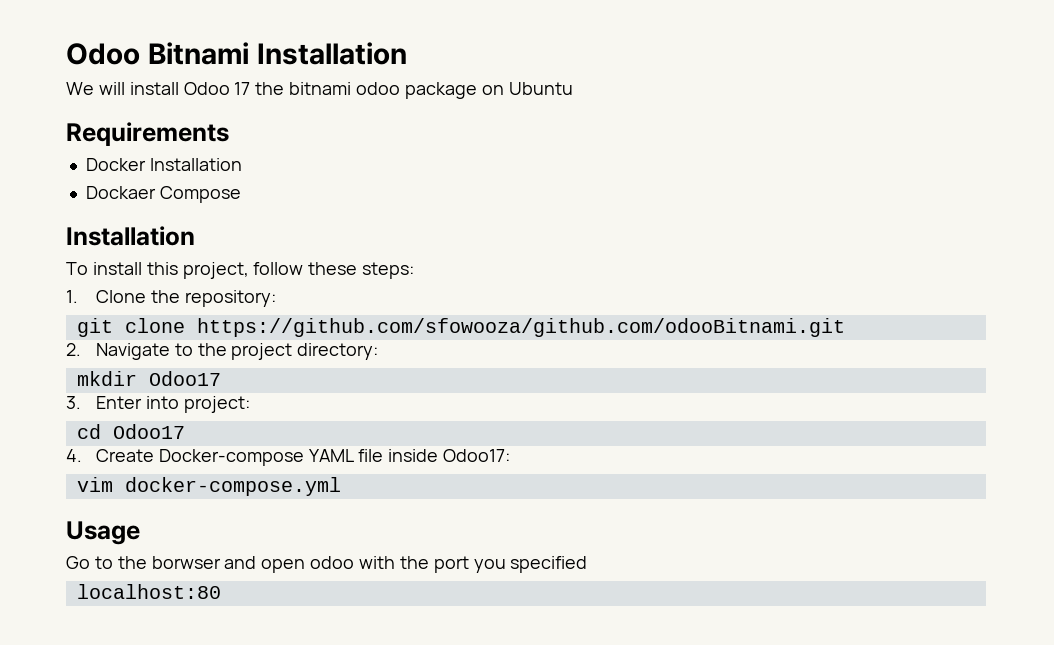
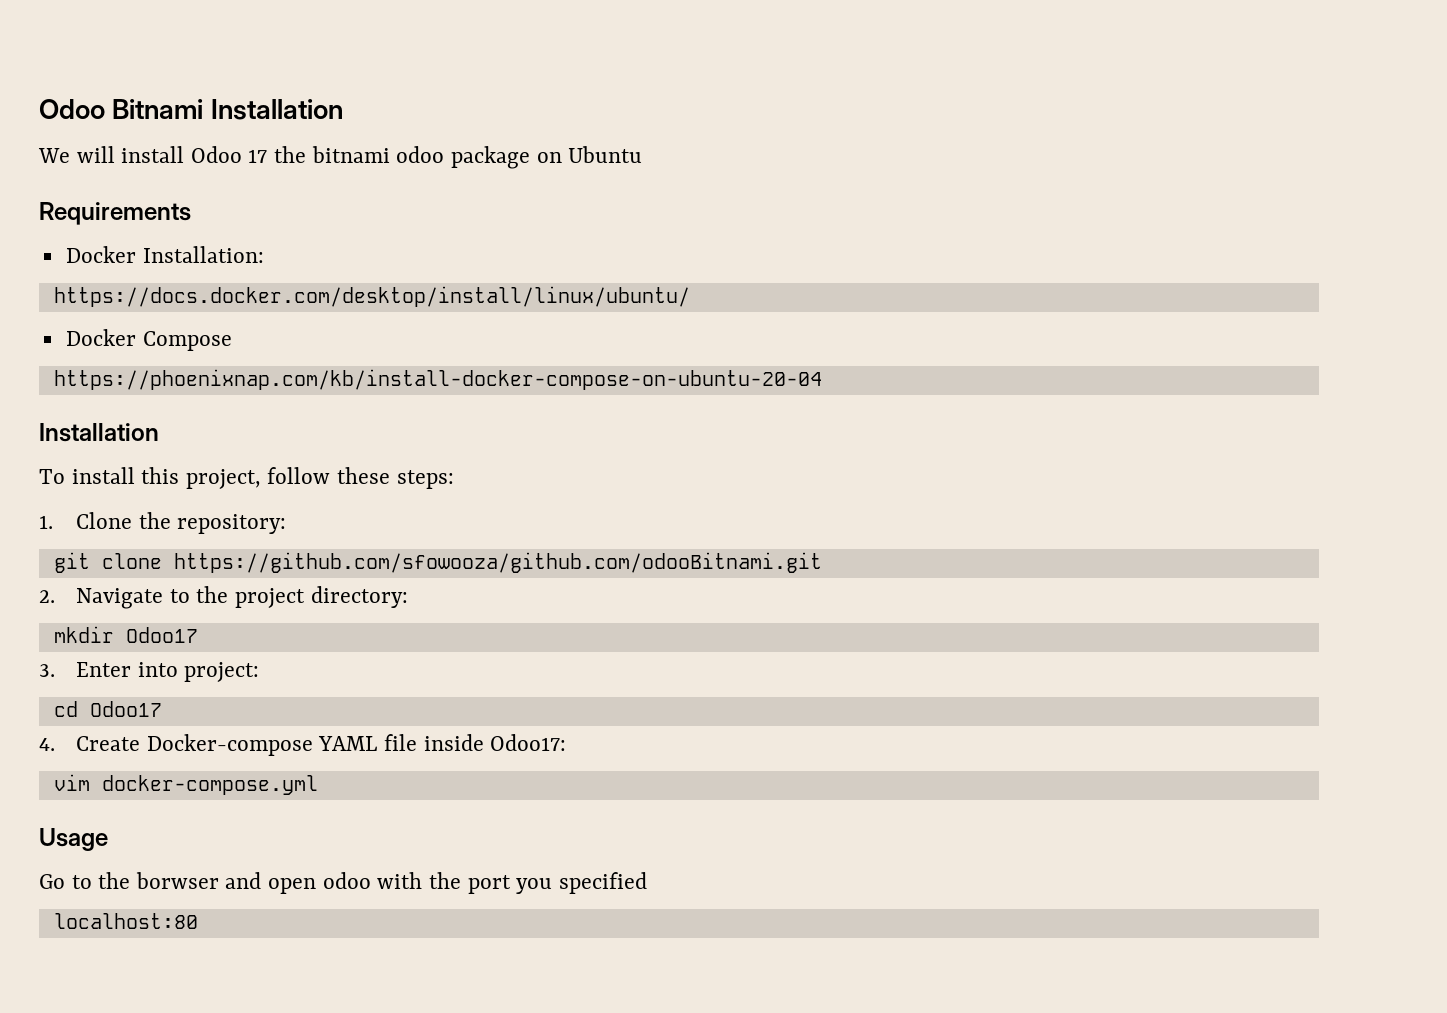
- Docker Installation
- Dockaer Compose
+ Docker Installation:
+ https://docs.docker.com/desktop/install/linux/ubuntu/
+ Docker Compose
+ https://phoenixnap.com/kb/install-docker-compose-on-ubuntu-20-04

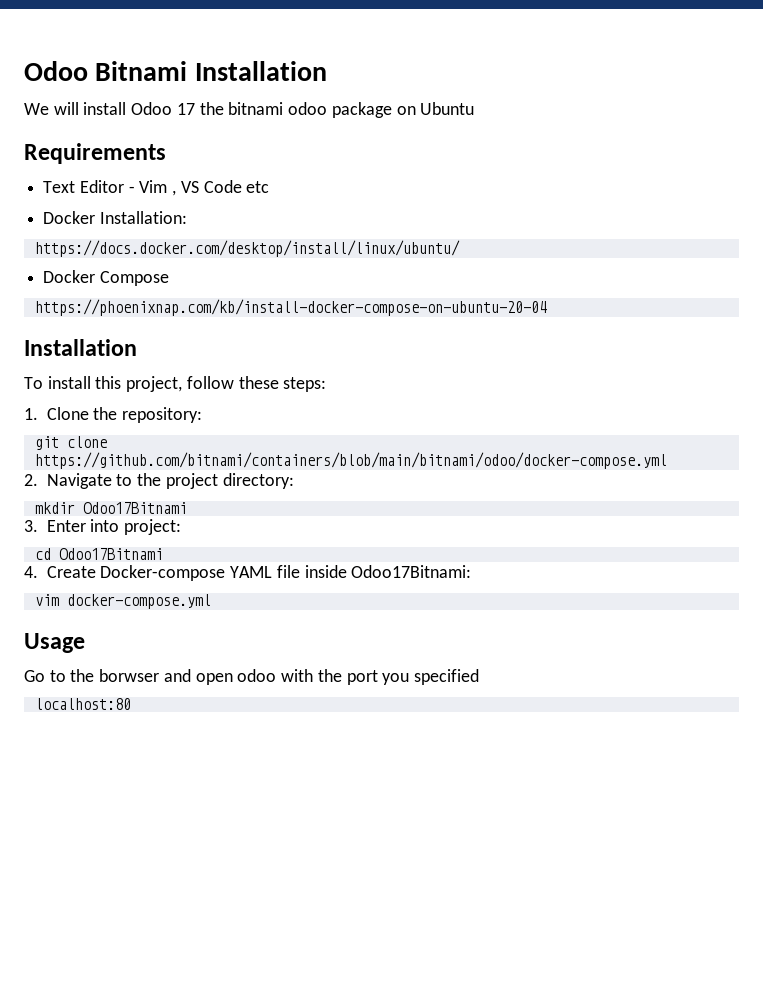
+ Text Editor - Vim , VS Code etc
- git clone https://github.com/sfowooza/github.com/odooBitnami.git
+ git clone https://github.com/bitnami/containers/blob/main/bitnami/odoo/docker-compose.yml
- mkdir Odoo17
+ mkdir Odoo17Bitnami
- cd Odoo17
+ cd Odoo17Bitnami
- 4. Create Docker-compose YAML file inside Odoo17:
+ 4. Create Docker-compose YAML file inside Odoo17Bitnami:

